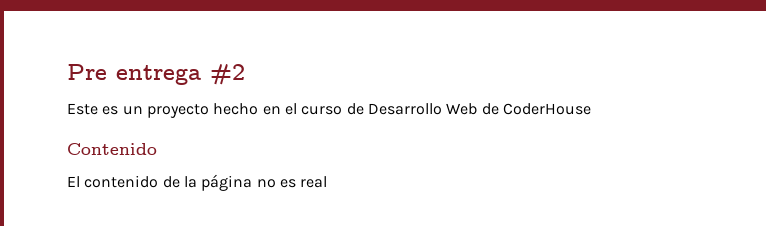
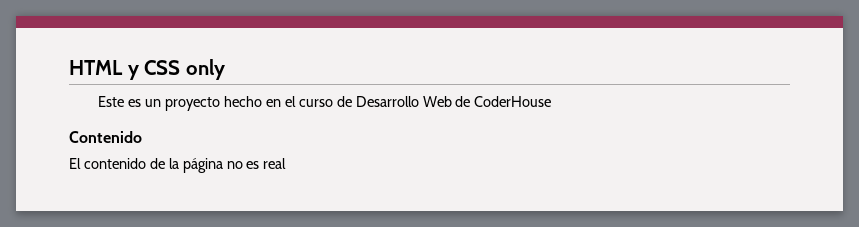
- Pre entrega #2
+ HTML y CSS only

